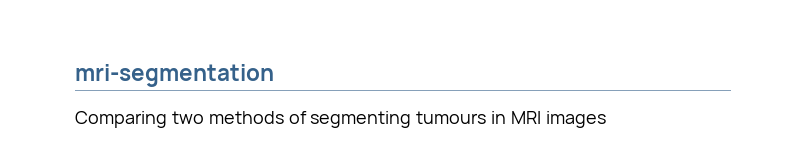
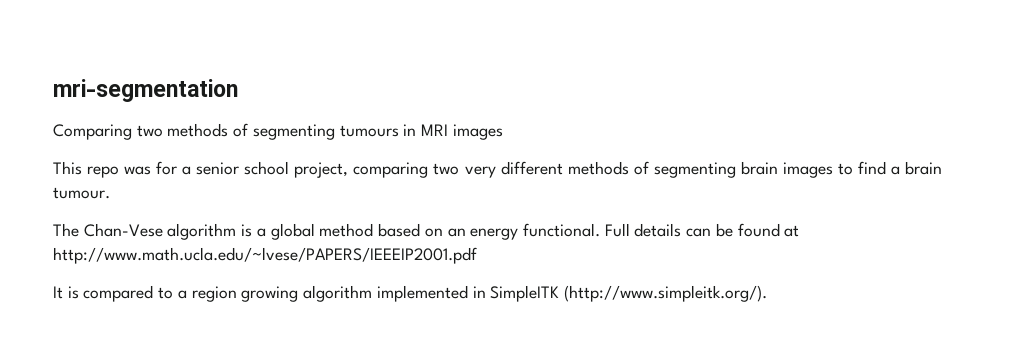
+ This repo was for a senior school project, comparing two very different methods of segmenting brain images to find a brain tumour.
+ The Chan-Vese algorithm is a global method based on an energy functional. Full details can be found at http://www.math.ucla.edu/~lvese/PAPERS/IEEEIP2001.pdf
+ It is compared to a region growing algorithm implemented in SimpleITK (http://www.simpleitk.org/).

